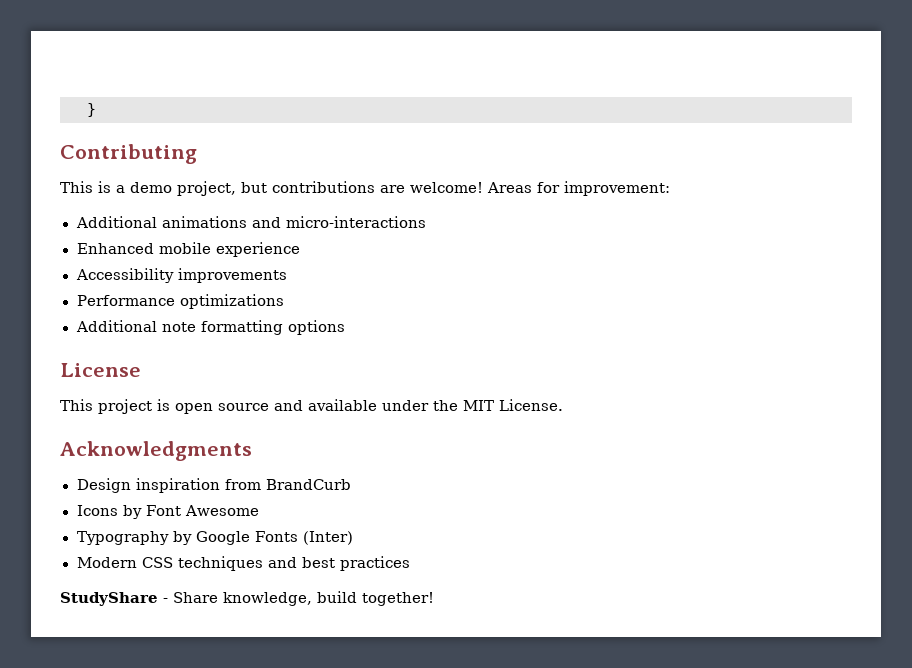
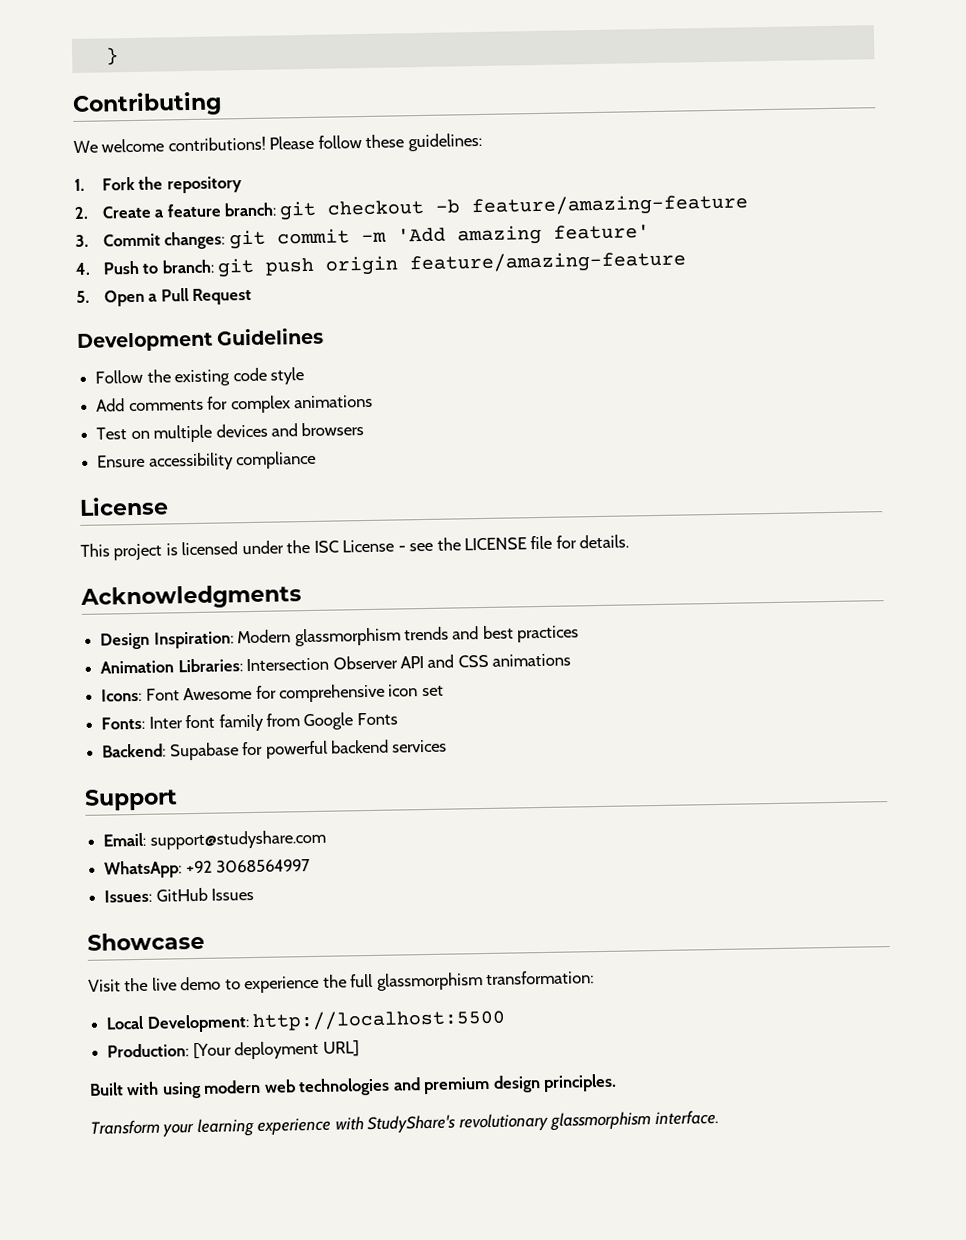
- This is a demo project, but contributions are welcome! Areas for improvement:
- Additional animations and micro-interactions
- Enhanced mobile experience
- Accessibility improvements
- Performance optimizations
- Additional note formatting options
+ We welcome contributions! Please follow these guidelines:
+ 1. Fork the repository
+ 2. Create a feature branch: git checkout -b feature/amazing-feature
+ 3. Commit changes: git commit -m 'Add amazing feature'
+ 4. Push to branch: git push origin feature/amazing-feature
+ 5. Open a Pull Request
+ Development Guidelines
+ Follow the existing code style
+ Add comments for complex animations
+ Test on multiple devices and browsers
+ Ensure accessibility compliance
  License
- This project is open source and available under the MIT License.
+ This project is licensed under the ISC License - see the LICENSE file for details.
  Acknowledgments
- Design inspiration from BrandCurb
- Icons by Font Awesome
- Typography by Google Fonts (Inter)
- Modern CSS techniques and best practices
- StudyShare - Share knowledge, build together!
+ Design Inspiration: Modern glassmorphism trends and best practices
+ Animation Libraries: Intersection Observer API and CSS animations
+ Icons: Font Awesome for comprehensive icon set
+ Fonts: Inter font family from Google Fonts
+ Backend: Supabase for powerful backend services
+ Support
+ Email: support@studyshare.com
+ WhatsApp: +92 3068564997
+ Issues: GitHub Issues
+ Showcase
+ Visit the live demo to experience the full glassmorphism transformation:
+ Local Development: http://localhost:5500
+ Production: [Your deployment URL]
+ Built with using modern web technologies and premium design principles.
+ Transform your learning experience with StudyShare's revolutionary glassmorphism interface.

